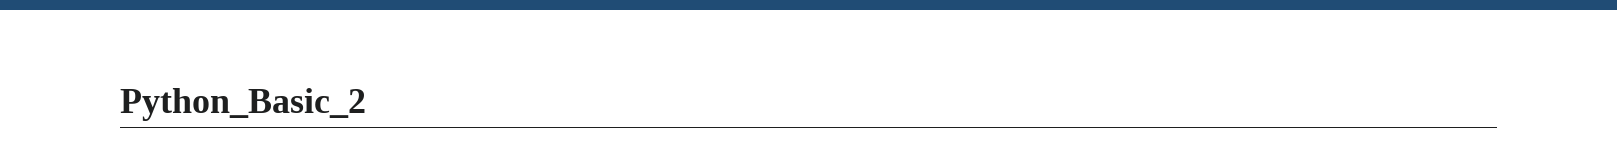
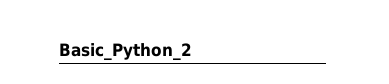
- Python_Basic_2
+ Basic_Python_2

